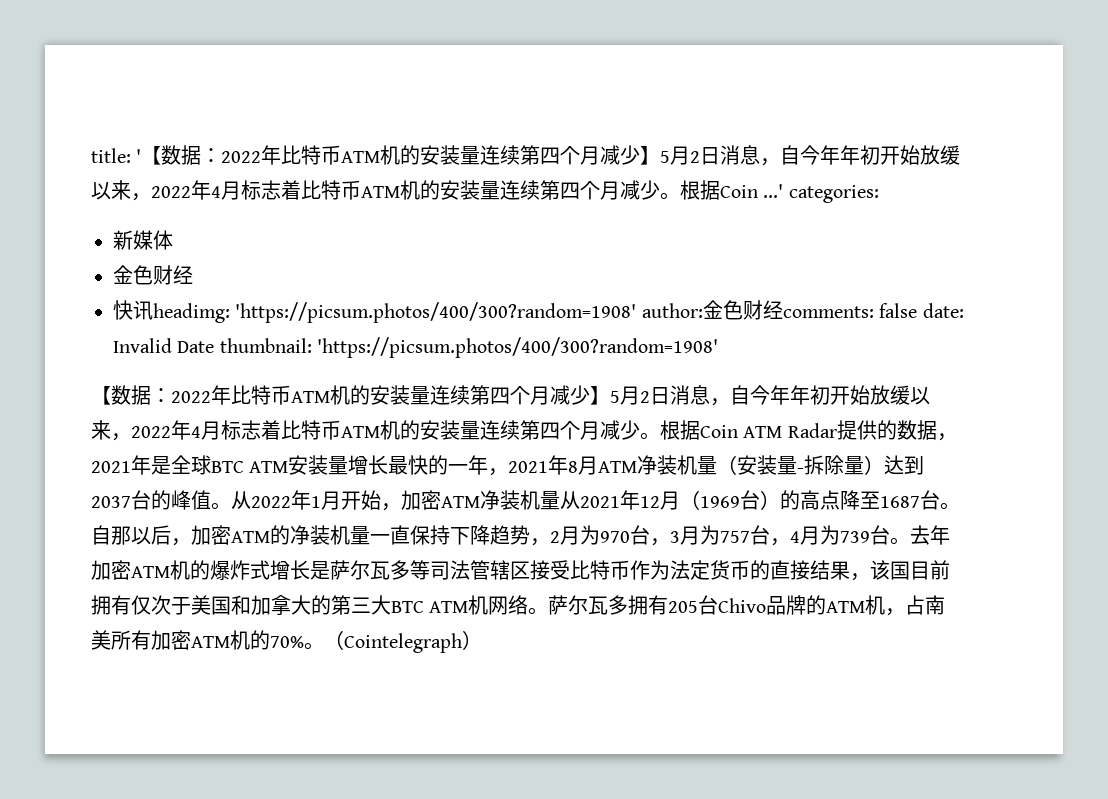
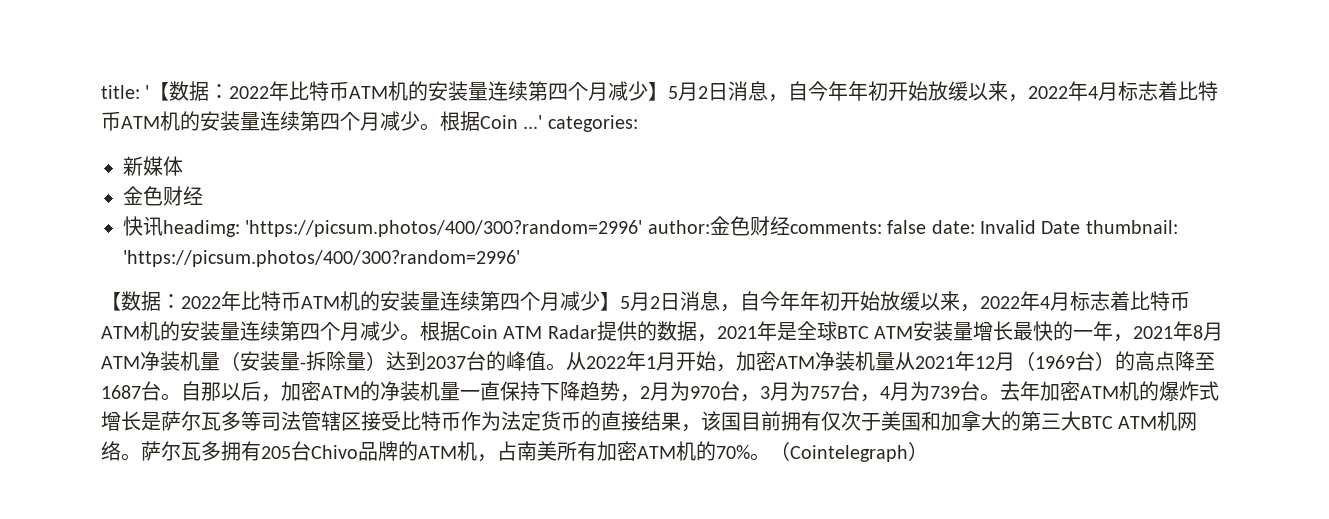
- 快讯headimg: 'https://picsum.photos/400/300?random=1908' author:金色财经comments: false date: Invalid Date thumbnail: 'https://picsum.photos/400/300?random=1908'
+ 快讯headimg: 'https://picsum.photos/400/300?random=2996' author:金色财经comments: false date: Invalid Date thumbnail: 'https://picsum.photos/400/300?random=2996'

